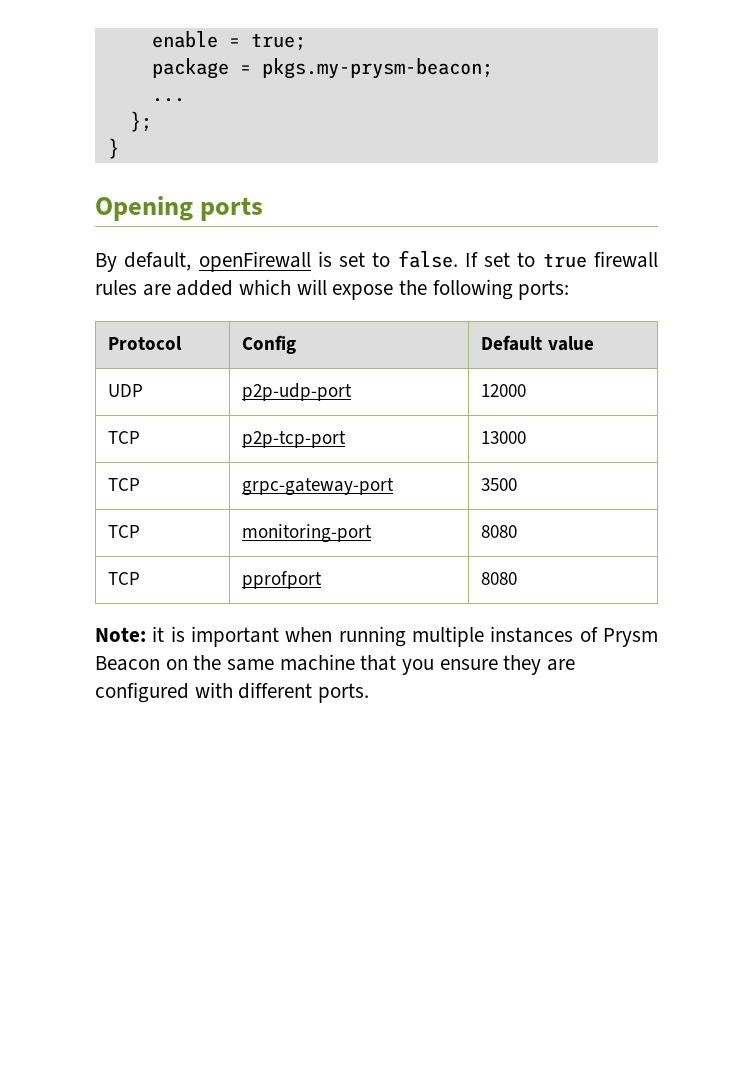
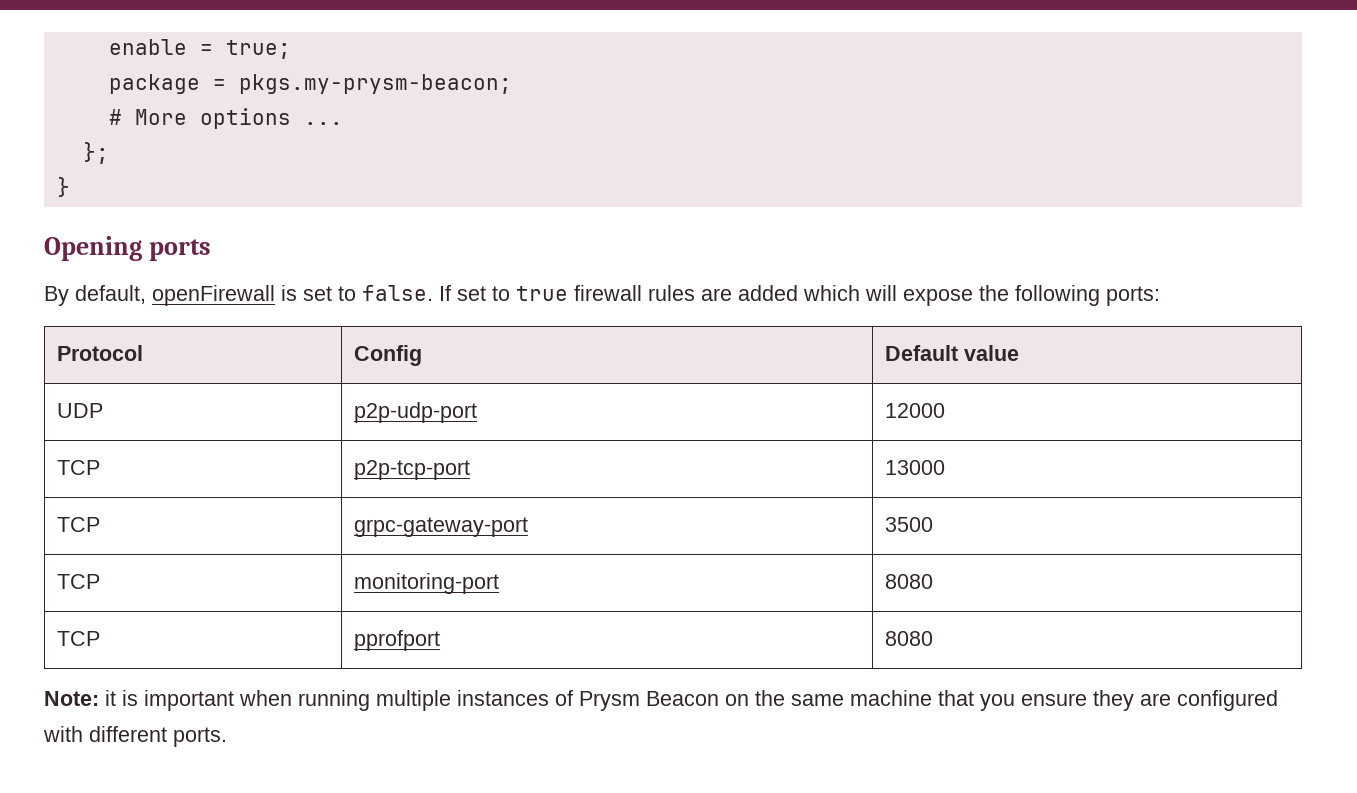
- ...
+ # More options ...

